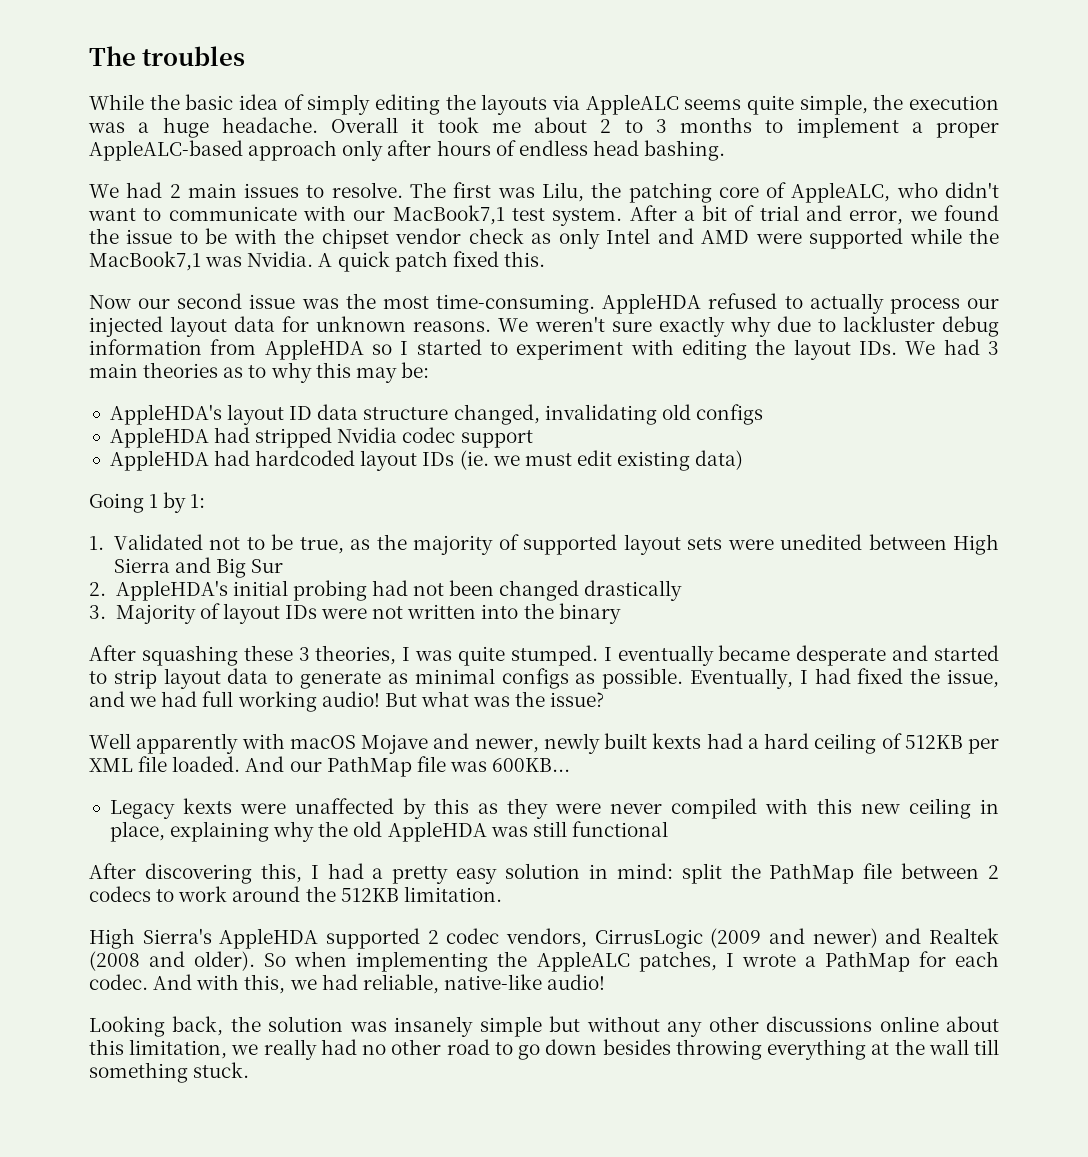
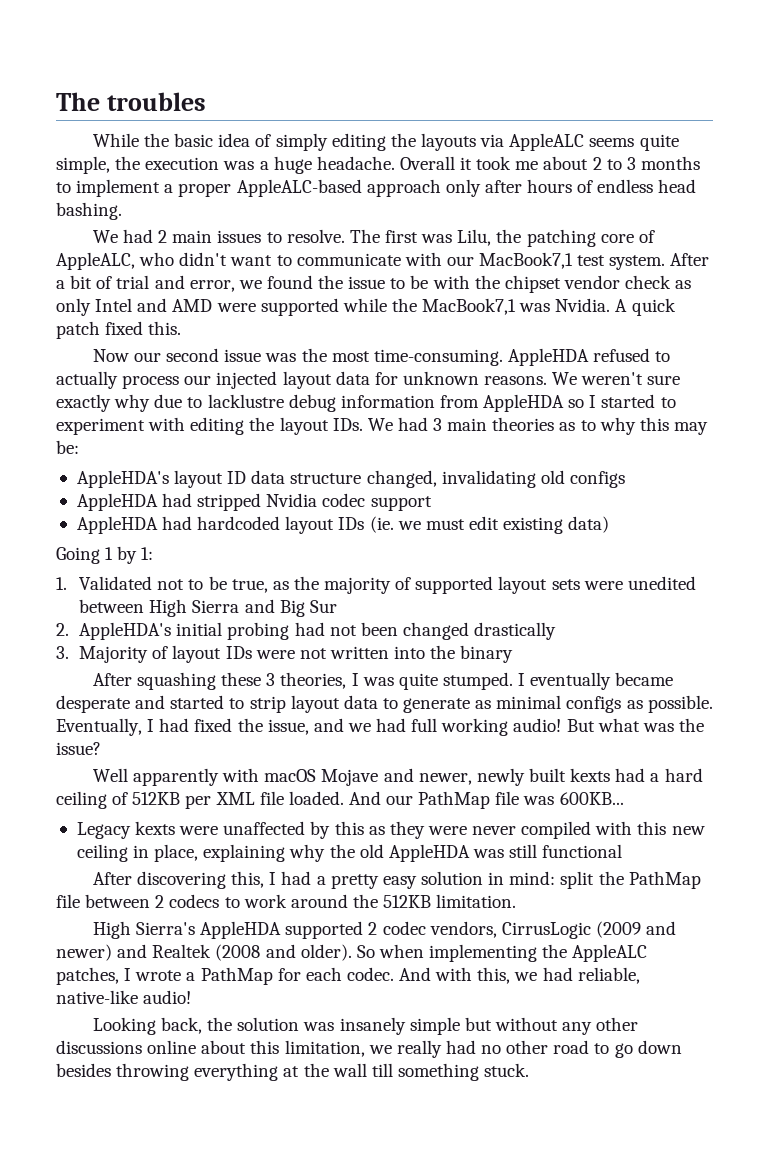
- We weren't sure exactly why due to lackluster debug information from AppleHDA so I started to experiment with editing the layout IDs. We had 3 main theories as to why this may be:
+ We weren't sure exactly why due to lacklustre debug information from AppleHDA so I started to experiment with editing the layout IDs. We had 3 main theories as to why this may be:

